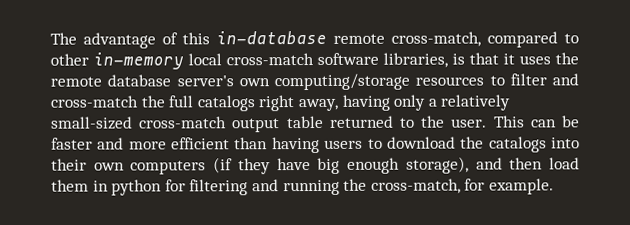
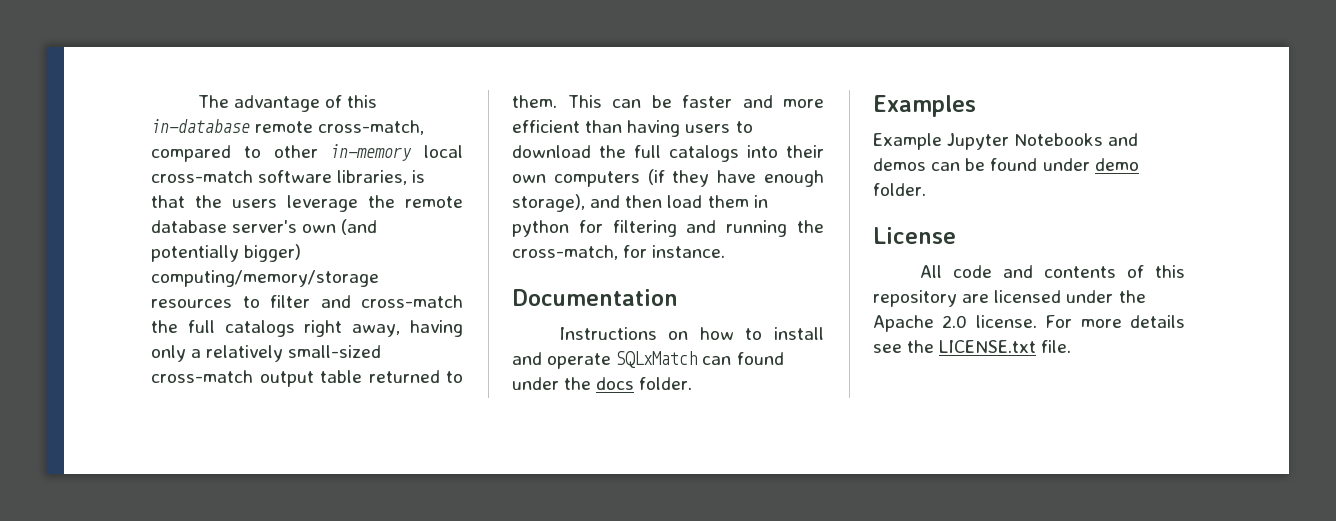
- The advantage of this in-database remote cross-match, compared to other in-memory local cross-match software libraries, is that it uses the remote database server's own computing/storage resources to filter and cross-match the full catalogs right away, having only a relatively small-sized cross-match output table returned to the user.
+ The advantage of this in-database remote cross-match, compared to other in-memory local cross-match software libraries, is that the users leverage the remote database server's own (and potentially bigger) computing/memory/storage resources to filter and cross-match the full catalogs right away, having only a relatively small-sized cross-match output table returned to them.
- This can be faster and more efficient than having users to download the catalogs into their own computers (if they have big enough storage), and then load them in python for filtering and running the cross-match, for example.
+ This can be faster and more efficient than having users to download the full catalogs into their own computers (if they have enough storage), and then load them in python for filtering and running the cross-match, for instance.
+ Documentation
+ Instructions on how to install and operate SQLxMatch can found under the docs folder.
+ Examples
+ Example Jupyter Notebooks and demos can be found under demo folder.
+ License
+ All code and contents of this repository are licensed under the Apache 2.0 license. For more details see the LICENSE.txt file.

